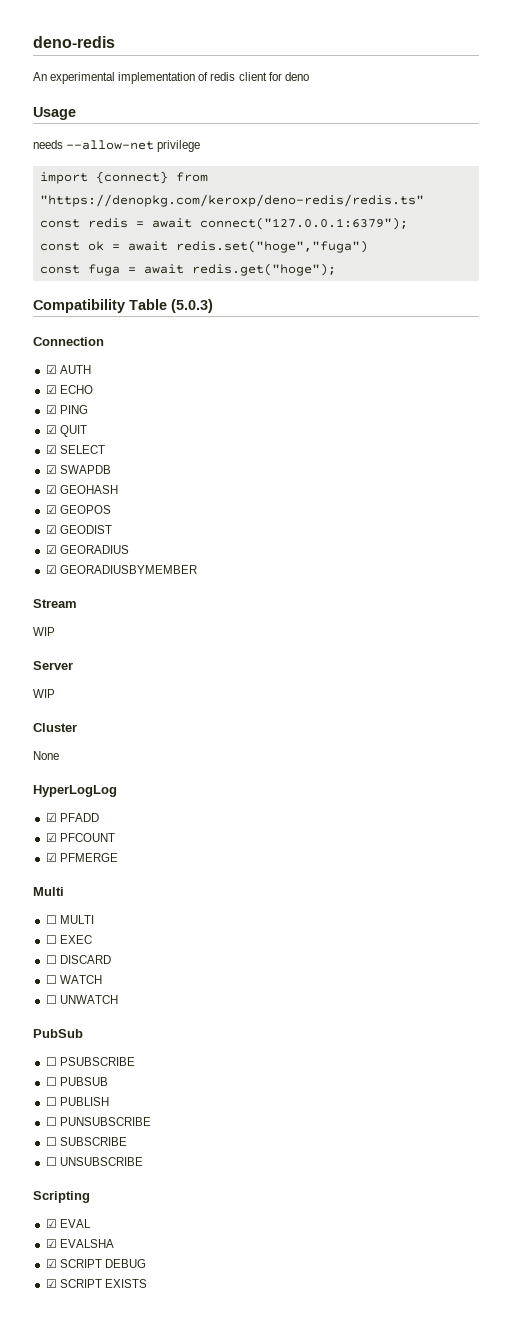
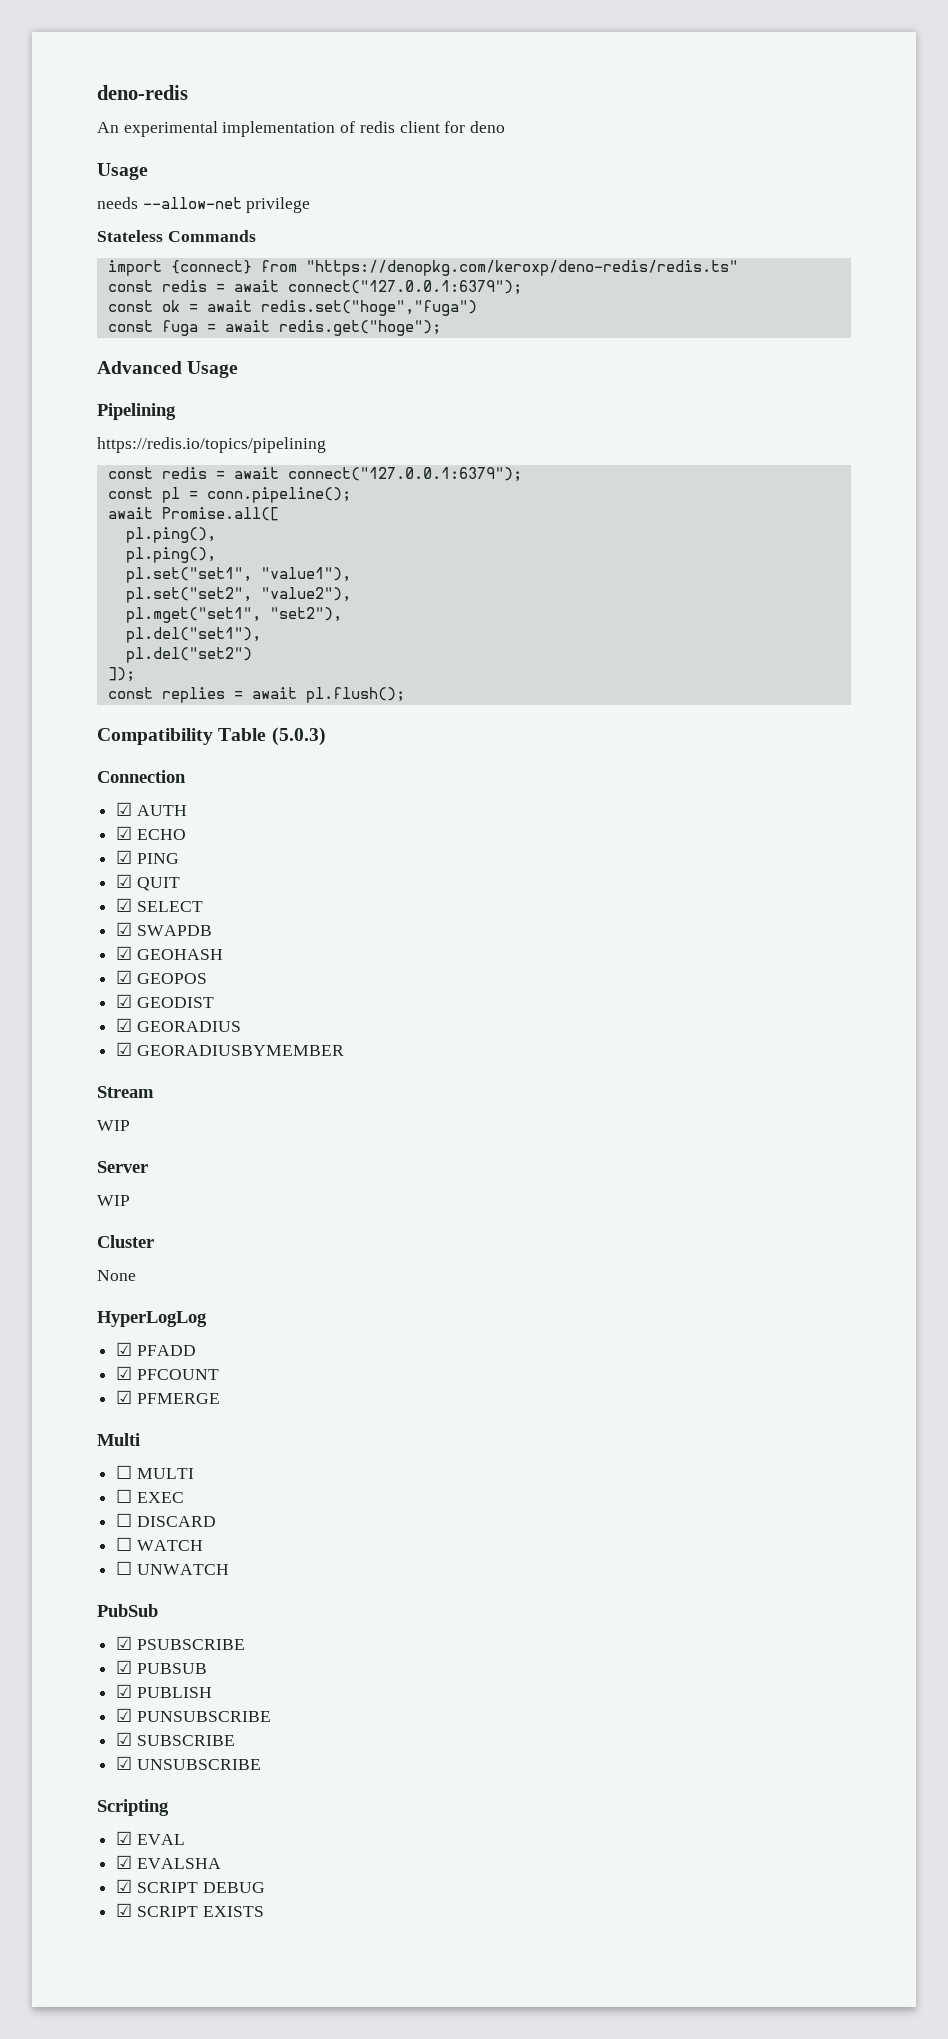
+ Stateless Commands
+ Advanced Usage
+ Pipelining
+ https://redis.io/topics/pipelining
+ const redis = await connect("127.0.0.1:6379");
+ const pl = conn.pipeline();
+ await Promise.all([
+ pl.ping(),
+ pl.ping(),
+ pl.set("set1", "value1"),
+ pl.set("set2", "value2"),
+ pl.mget("set1", "set2"),
+ pl.del("set1"),
+ pl.del("set2")
+ ]);
+ const replies = await pl.flush();
- ☐ PSUBSCRIBE
+ ☑ PSUBSCRIBE
- ☐ PUBSUB
+ ☑ PUBSUB
- ☐ PUBLISH
+ ☑ PUBLISH
- ☐ PUNSUBSCRIBE
+ ☑ PUNSUBSCRIBE
- ☐ SUBSCRIBE
+ ☑ SUBSCRIBE
- ☐ UNSUBSCRIBE
+ ☑ UNSUBSCRIBE

